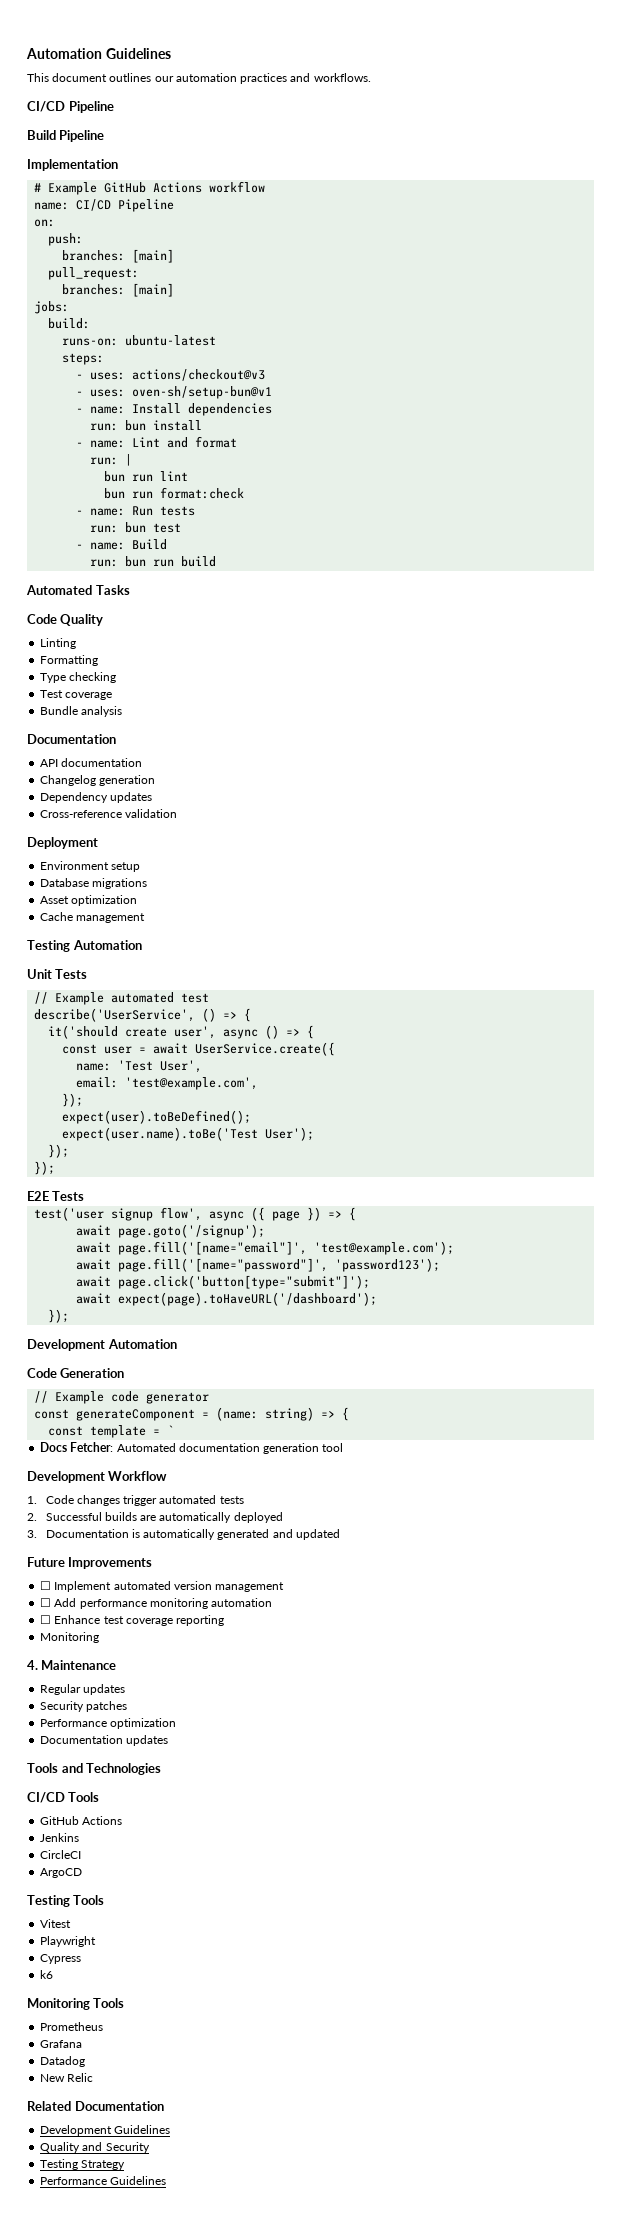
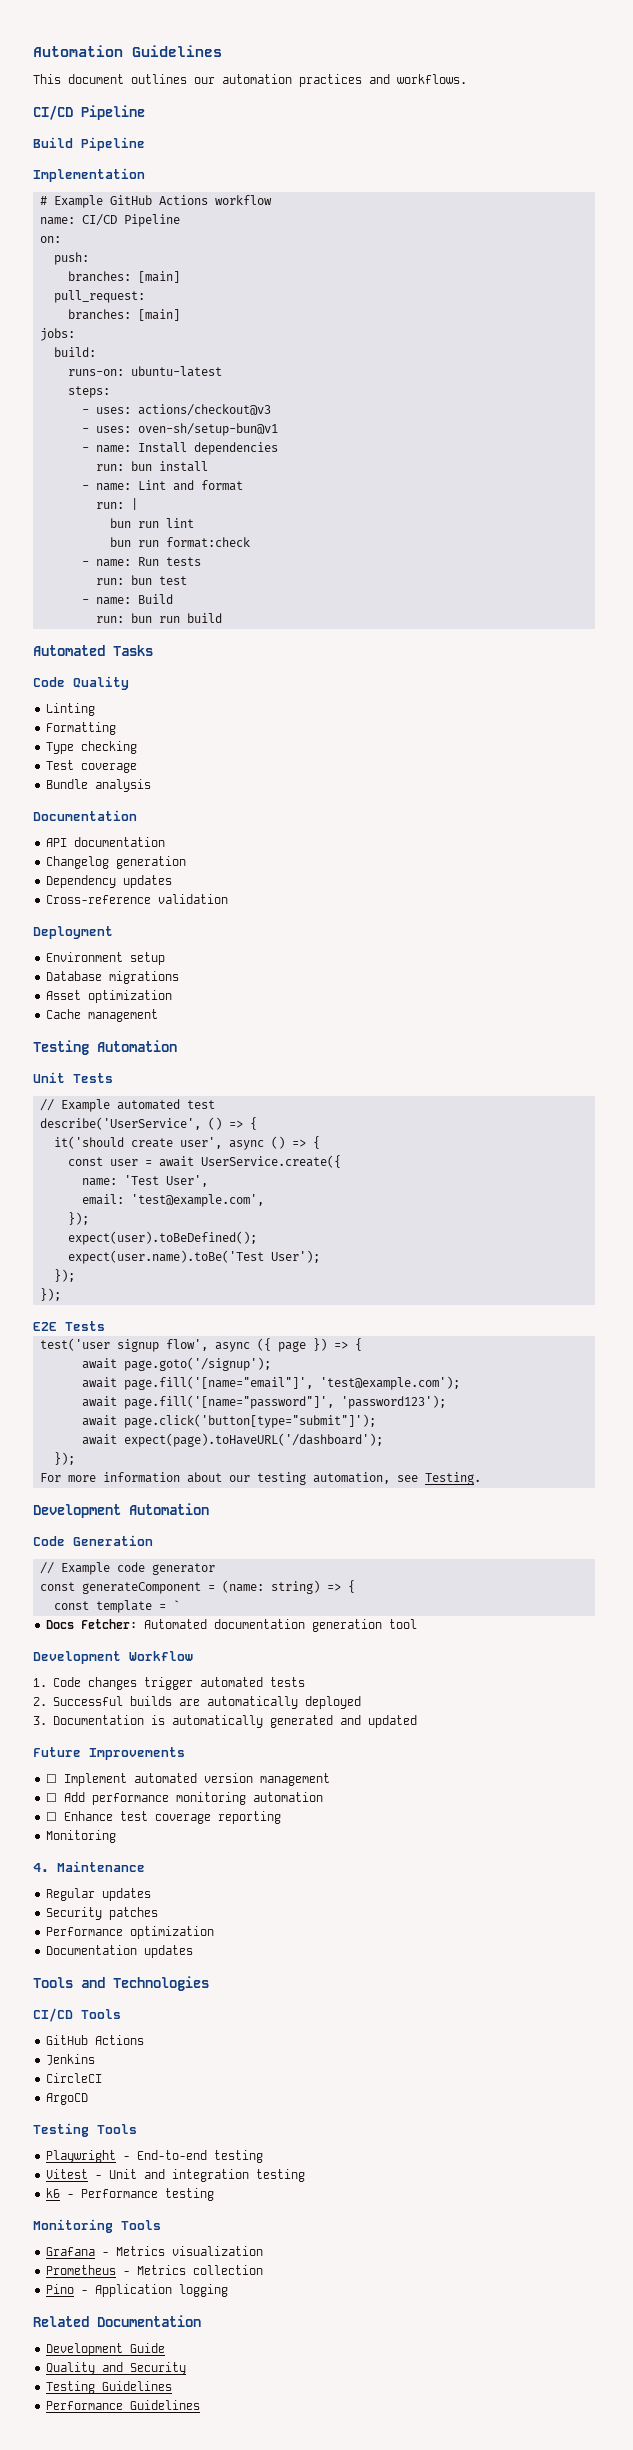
+ For more information about our testing automation, see Testing.
- Vitest
- Playwright
- Cypress
- k6
+ Playwright - End-to-end testing
+ Vitest - Unit and integration testing
+ k6 - Performance testing
  Monitoring Tools
- Prometheus
- Grafana
- Datadog
- New Relic
+ Grafana - Metrics visualization
+ Prometheus - Metrics collection
+ Pino - Application logging
- Development Guidelines
+ Development Guide
- Testing Strategy
+ Testing Guidelines

